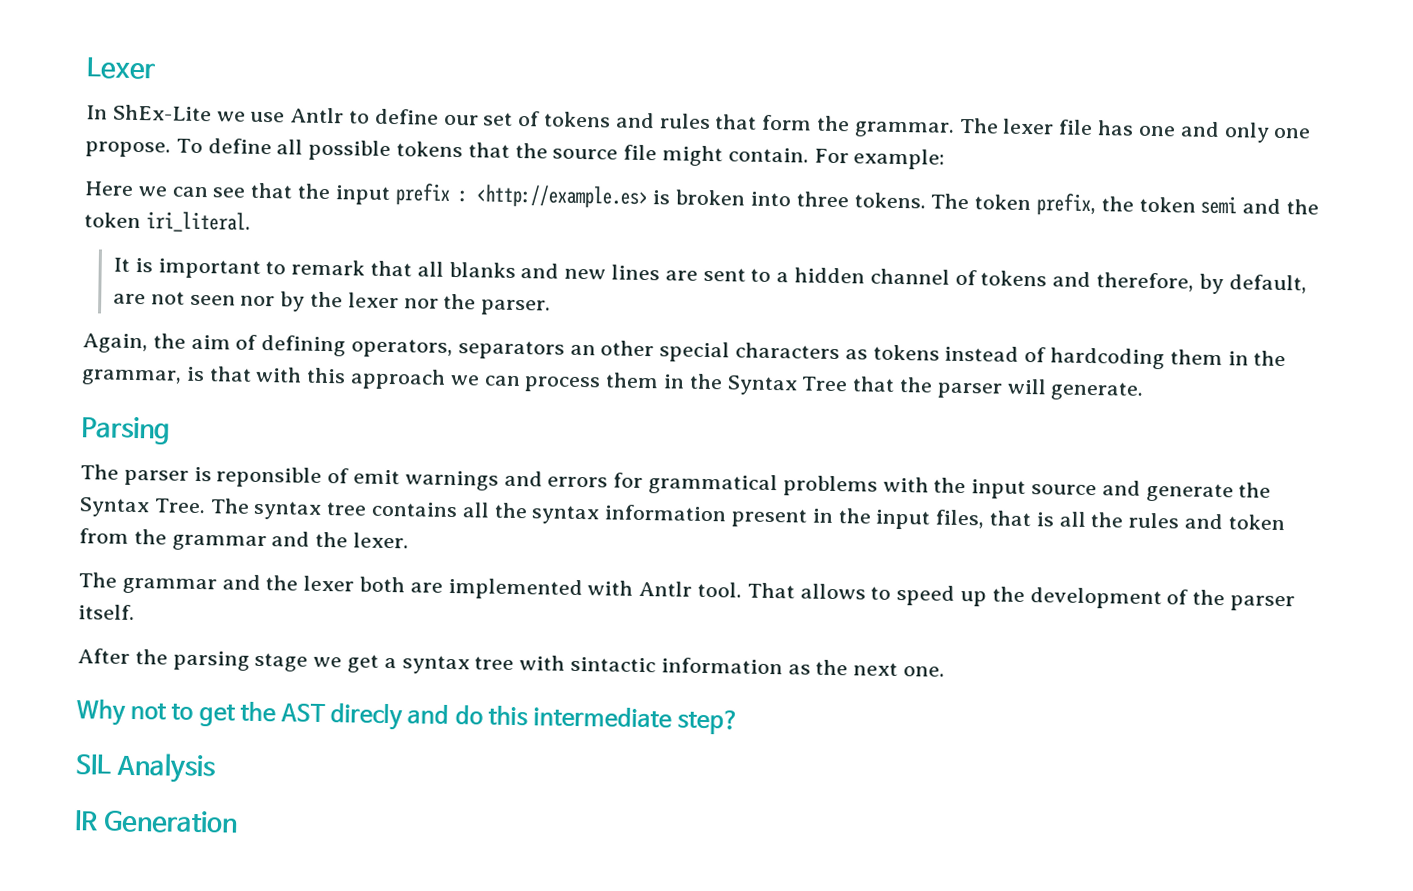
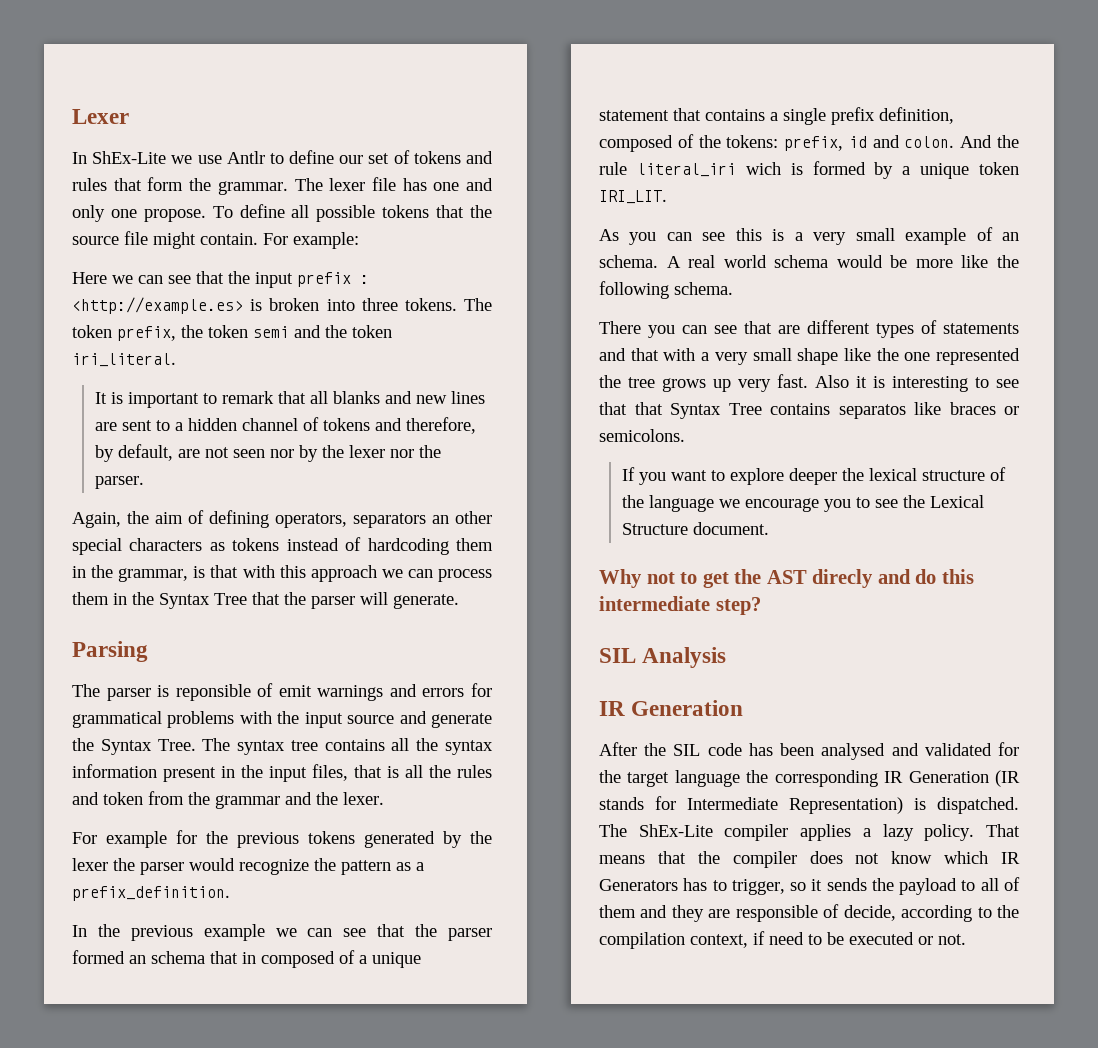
- The grammar and the lexer both are implemented with Antlr tool. That allows to speed up the development of the parser itself.
- After the parsing stage we get a syntax tree with sintactic information as the next one.
+ For example for the previous tokens generated by the lexer the parser would recognize the pattern as a prefix_definition.
+ In the previous example we can see that the parser formed an schema that in composed of a unique statement that contains a single prefix definition, composed of the tokens: prefix, id and colon. And the rule literal_iri wich is formed by a unique token IRI_LIT.
+ As you can see this is a very small example of an schema. A real world schema would be more like the following schema.
+ There you can see that are different types of statements and that with a very small shape like the one represented the tree grows up very fast. Also it is interesting to see that that Syntax Tree contains separatos like braces or semicolons.
+ If you want to explore deeper the lexical structure of the language we encourage you to see the Lexical Structure document.
+ After the SIL code has been analysed and validated for the target language the corresponding IR Generation (IR stands for Intermediate Representation) is dispatched. The ShEx-Lite compiler applies a lazy policy. That means that the compiler does not know which IR Generators has to trigger, so it sends the payload to all of them and they are responsible of decide, according to the compilation context, if need to be executed or not.

